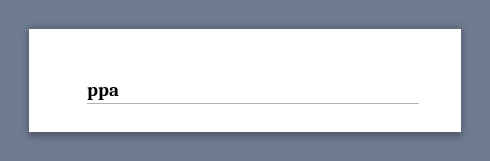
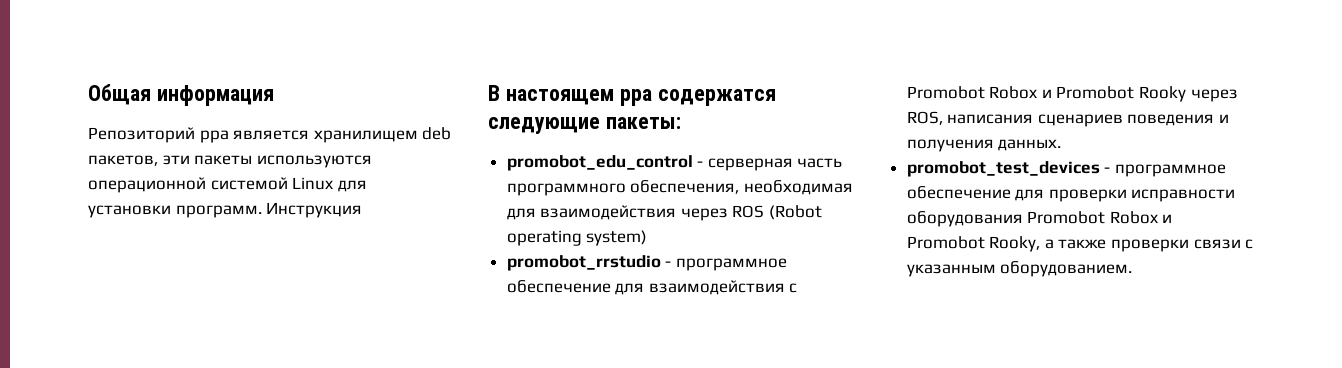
- ppa
+ Общая информация
+ Репозиторий ppa является хранилищем deb пакетов, эти пакеты используются операционной системой Linux для установки программ. Инструкция
+ В настоящем ppa содержатся следующие пакеты:
+ promobot_edu_control - серверная часть программного обеспечения, необходимая для взаимодействия через ROS (Robot operating system)
+ promobot_rrstudio - программное обеспечение для взаимодействия с Promobot Robox и Promobot Rooky через ROS, написания сценариев поведения и получения данных.
+ promobot_test_devices - программное обеспечение для проверки исправности оборудования Promobot Robox и Promobot Rooky, а также проверки связи с указанным оборудованием.

